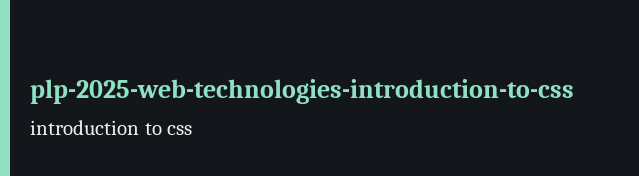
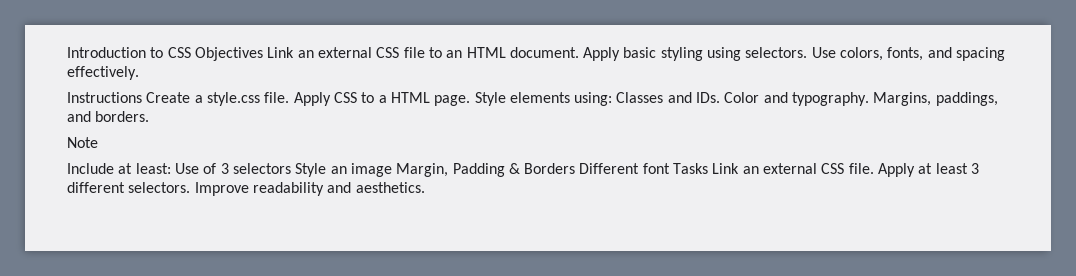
- plp-2025-web-technologies-introduction-to-css
- introduction to css
+ Introduction to CSS Objectives Link an external CSS file to an HTML document. Apply basic styling using selectors. Use colors, fonts, and spacing effectively.
+ Instructions Create a style.css file. Apply CSS to a HTML page. Style elements using: Classes and IDs. Color and typography. Margins, paddings, and borders.
+ Note
+ Include at least: Use of 3 selectors Style an image Margin, Padding & Borders Different font Tasks Link an external CSS file. Apply at least 3 different selectors. Improve readability and aesthetics.

